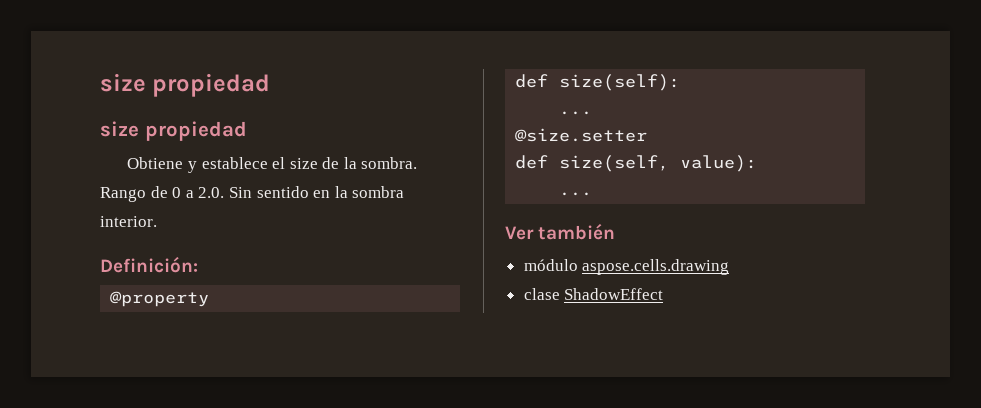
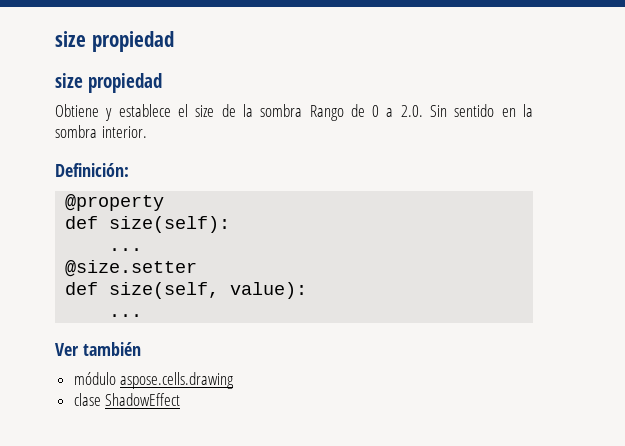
- Obtiene y establece el size de la sombra. Rango de 0 a 2.0. Sin sentido en la sombra interior.
+ Obtiene y establece el size de la sombra Rango de 0 a 2.0. Sin sentido en la sombra interior.

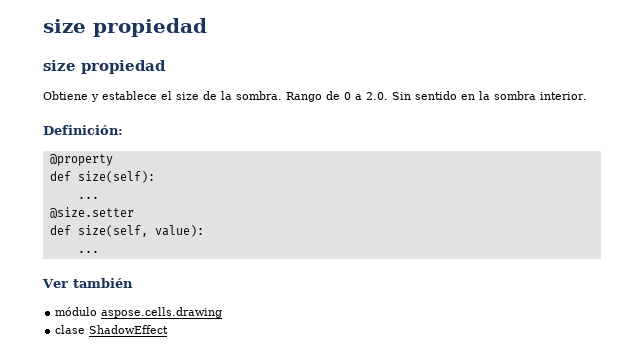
- Obtiene y establece el size de la sombra Rango de 0 a 2.0. Sin sentido en la sombra interior.
+ Obtiene y establece el size de la sombra. Rango de 0 a 2.0. Sin sentido en la sombra interior.

